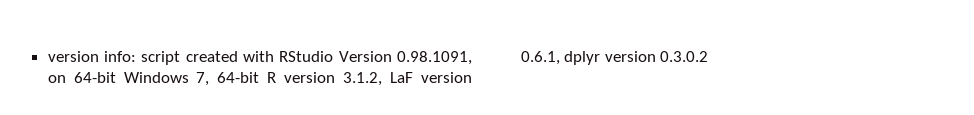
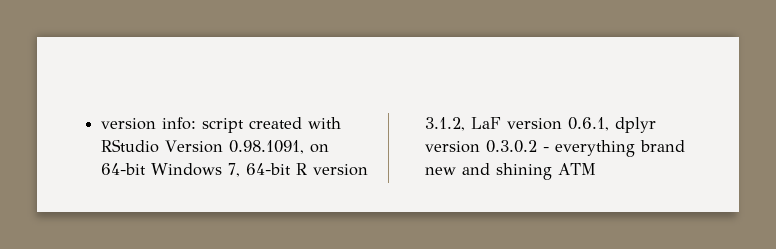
- version info: script created with RStudio Version 0.98.1091, on 64-bit Windows 7, 64-bit R version 3.1.2, LaF version 0.6.1, dplyr version 0.3.0.2
+ version info: script created with RStudio Version 0.98.1091, on 64-bit Windows 7, 64-bit R version 3.1.2, LaF version 0.6.1, dplyr version 0.3.0.2 - everything brand new and shining ATM

